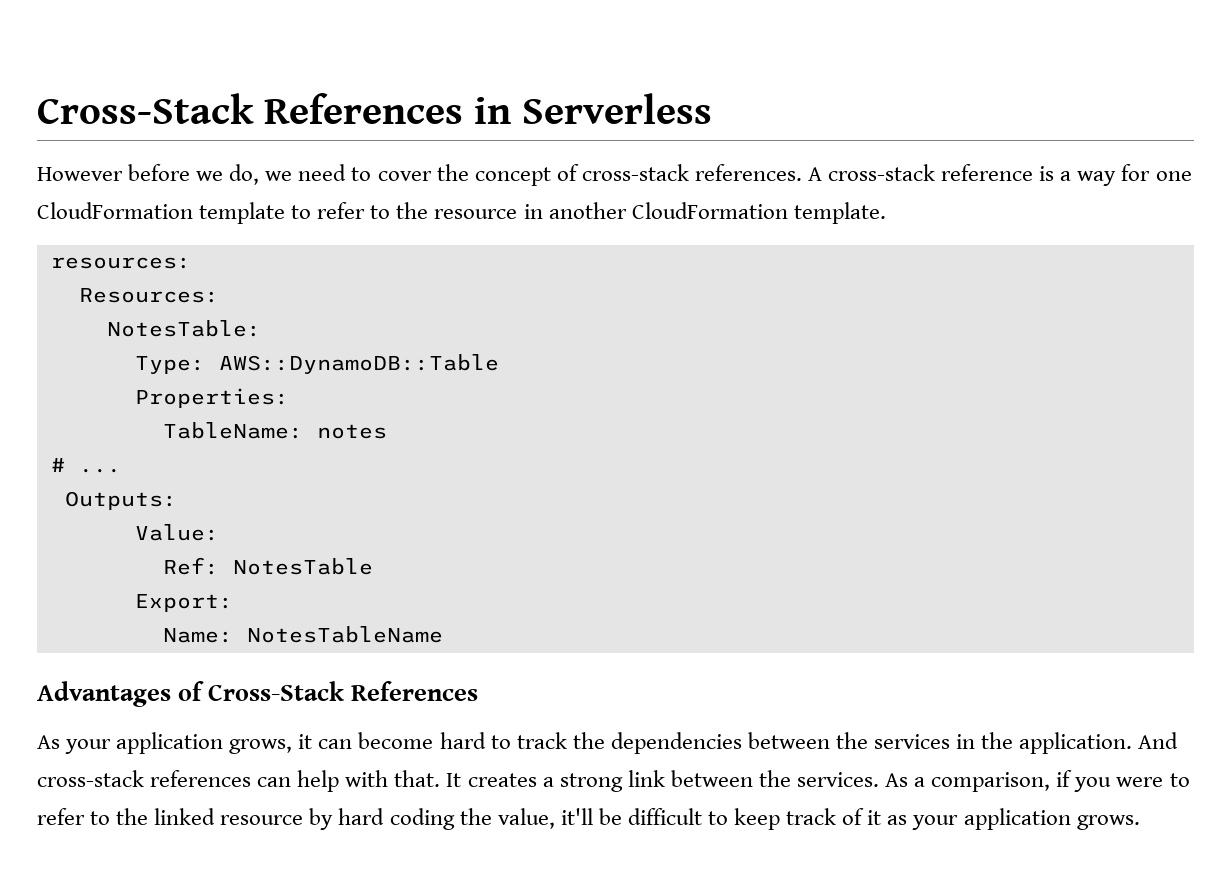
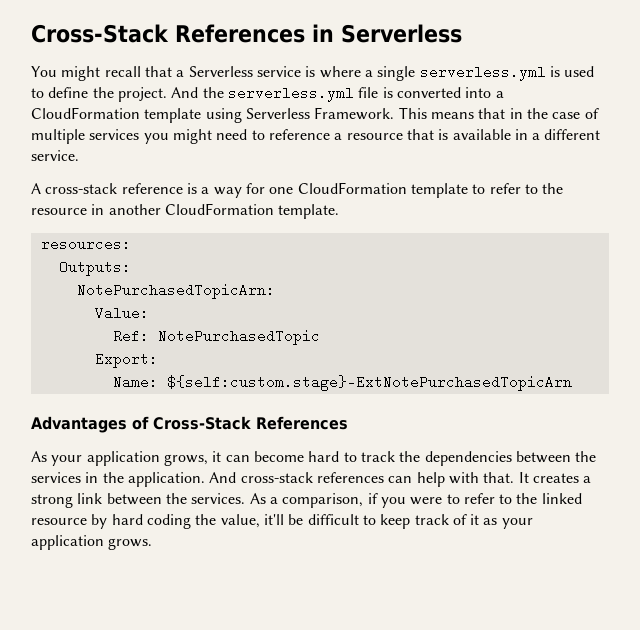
- However before we do, we need to cover the concept of cross-stack references. A cross-stack reference is a way for one CloudFormation template to refer to the resource in another CloudFormation template.
+ You might recall that a Serverless service is where a single serverless.yml is used to define the project. And the serverless.yml file is converted into a CloudFormation template using Serverless Framework. This means that in the case of multiple services you might need to reference a resource that is available in a different service.
+ A cross-stack reference is a way for one CloudFormation template to refer to the resource in another CloudFormation template.
- Resources:
- NotesTable:
- Type: AWS::DynamoDB::Table
- Properties:
- TableName: notes
- # ...
  Outputs:
+ NotePurchasedTopicArn:
- Ref: NotesTable
+ Ref: NotePurchasedTopic
- Name: NotesTableName
+ Name: ${self:custom.stage}-ExtNotePurchasedTopicArn

